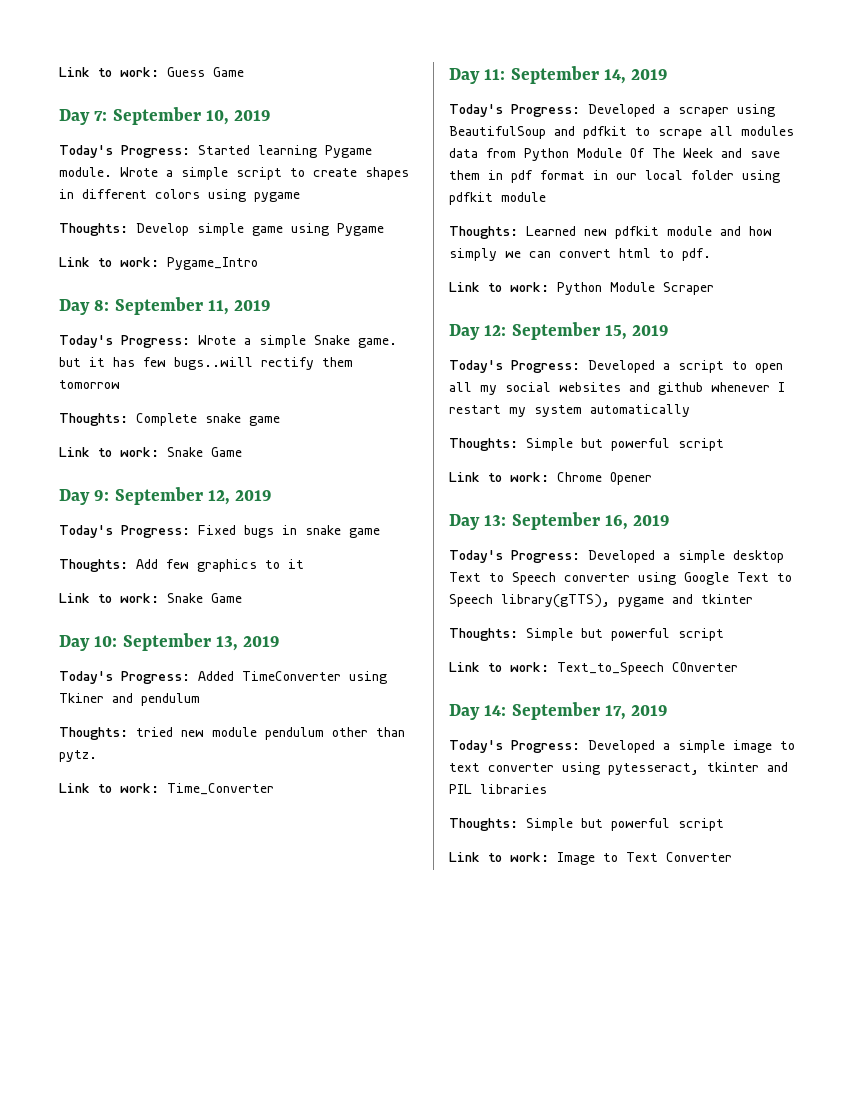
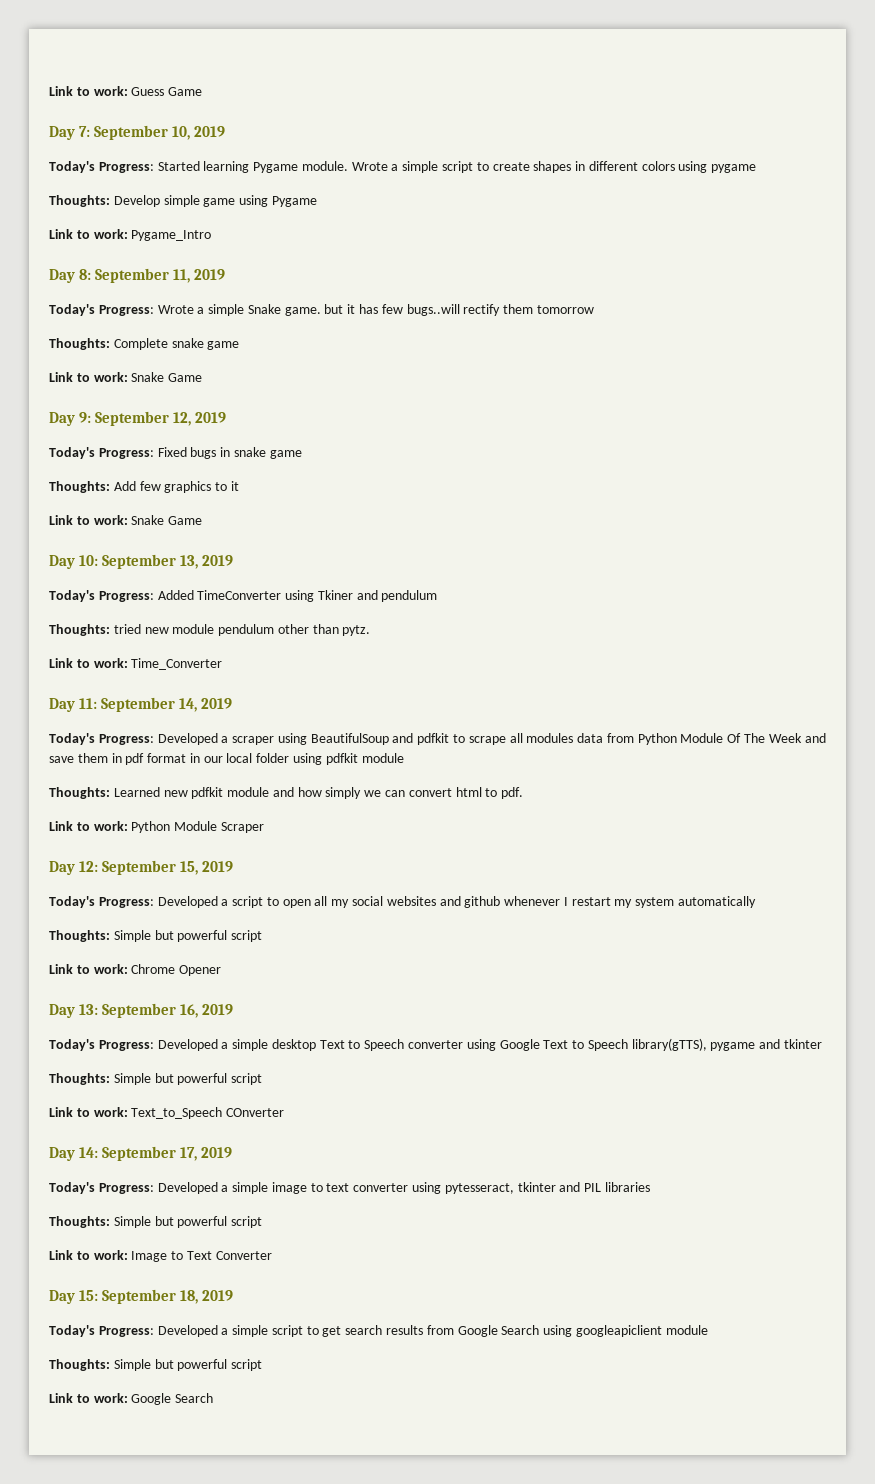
+ Day 15: September 18, 2019
+ Today's Progress: Developed a simple script to get search results from Google Search using googleapiclient module
+ Thoughts: Simple but powerful script
+ Link to work: Google Search

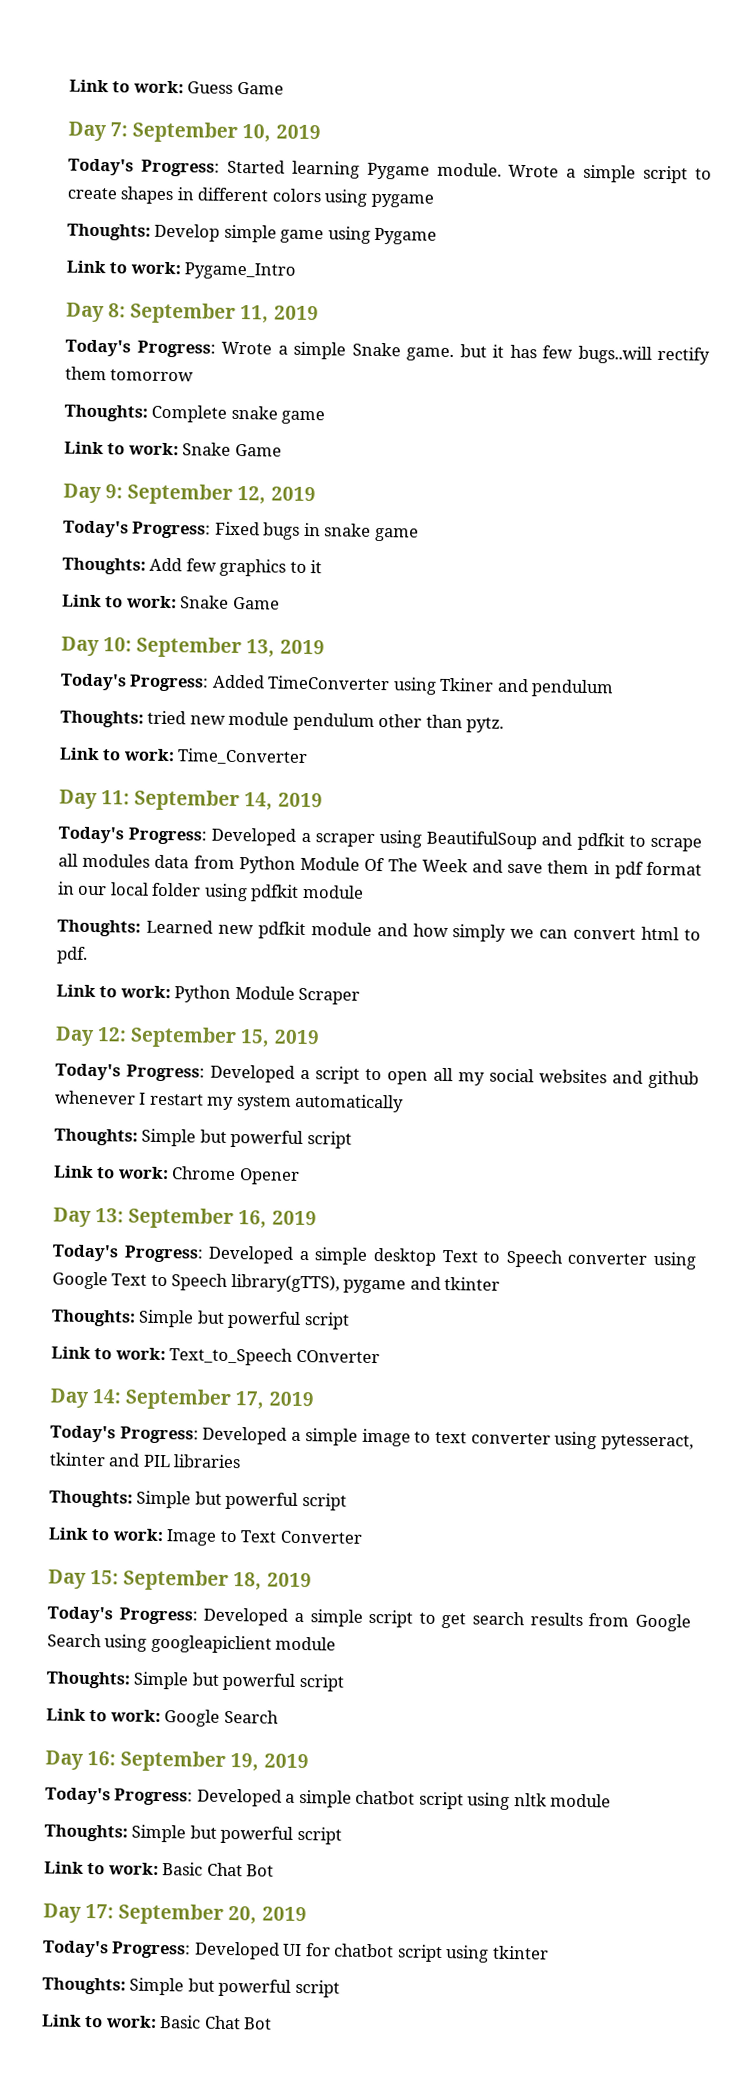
+ Day 16: September 19, 2019
+ Today's Progress: Developed a simple chatbot script using nltk module
+ Thoughts: Simple but powerful script
+ Link to work: Basic Chat Bot
+ Day 17: September 20, 2019
+ Today's Progress: Developed UI for chatbot script using tkinter
+ Thoughts: Simple but powerful script
+ Link to work: Basic Chat Bot

